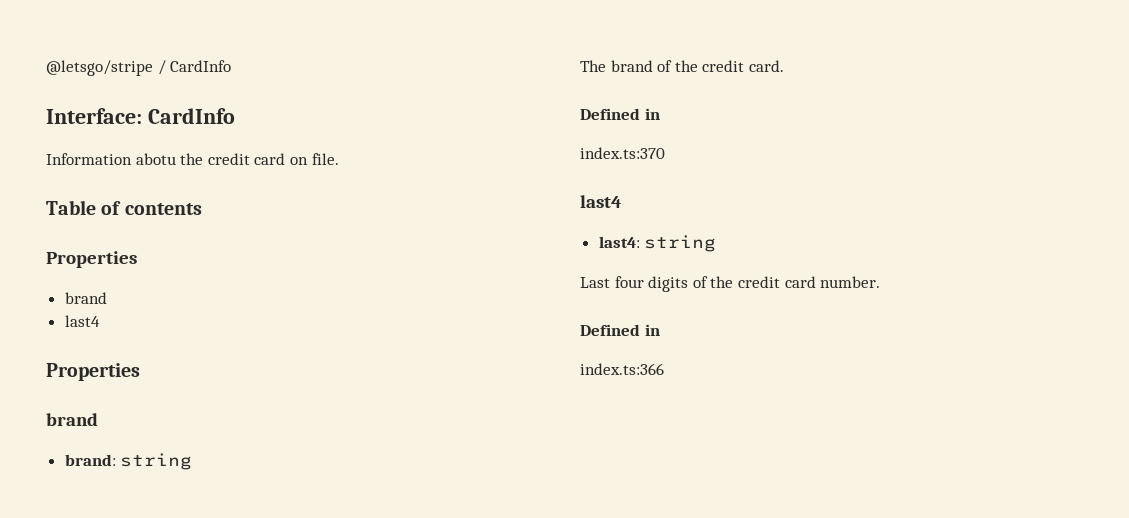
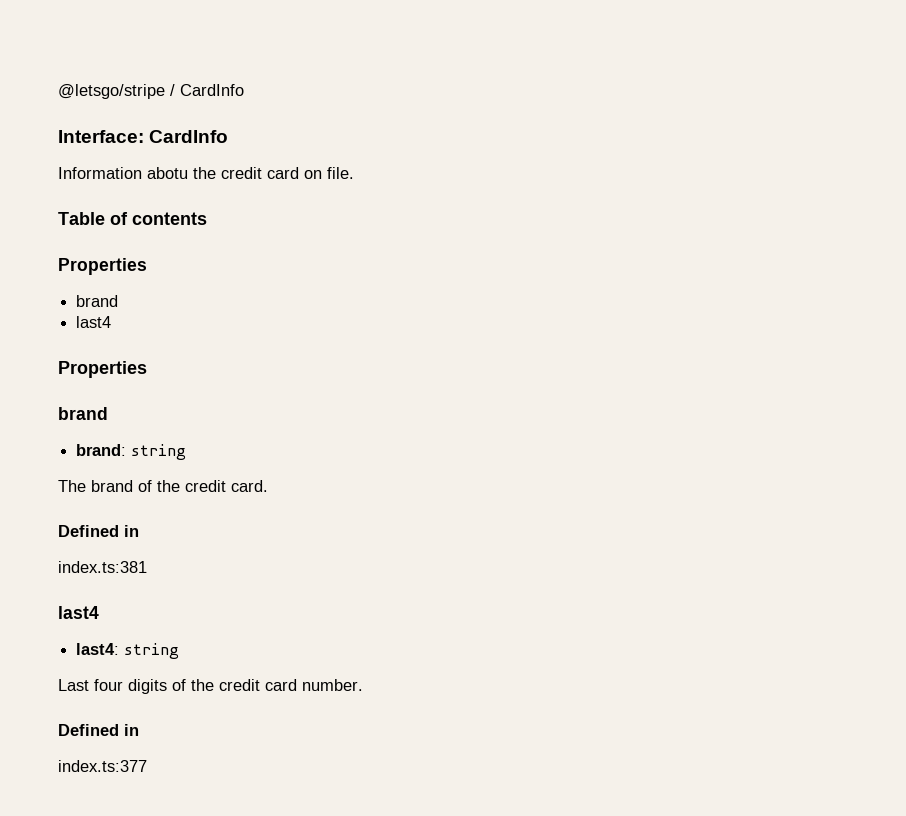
- index.ts:370
+ index.ts:381
- index.ts:366
+ index.ts:377

